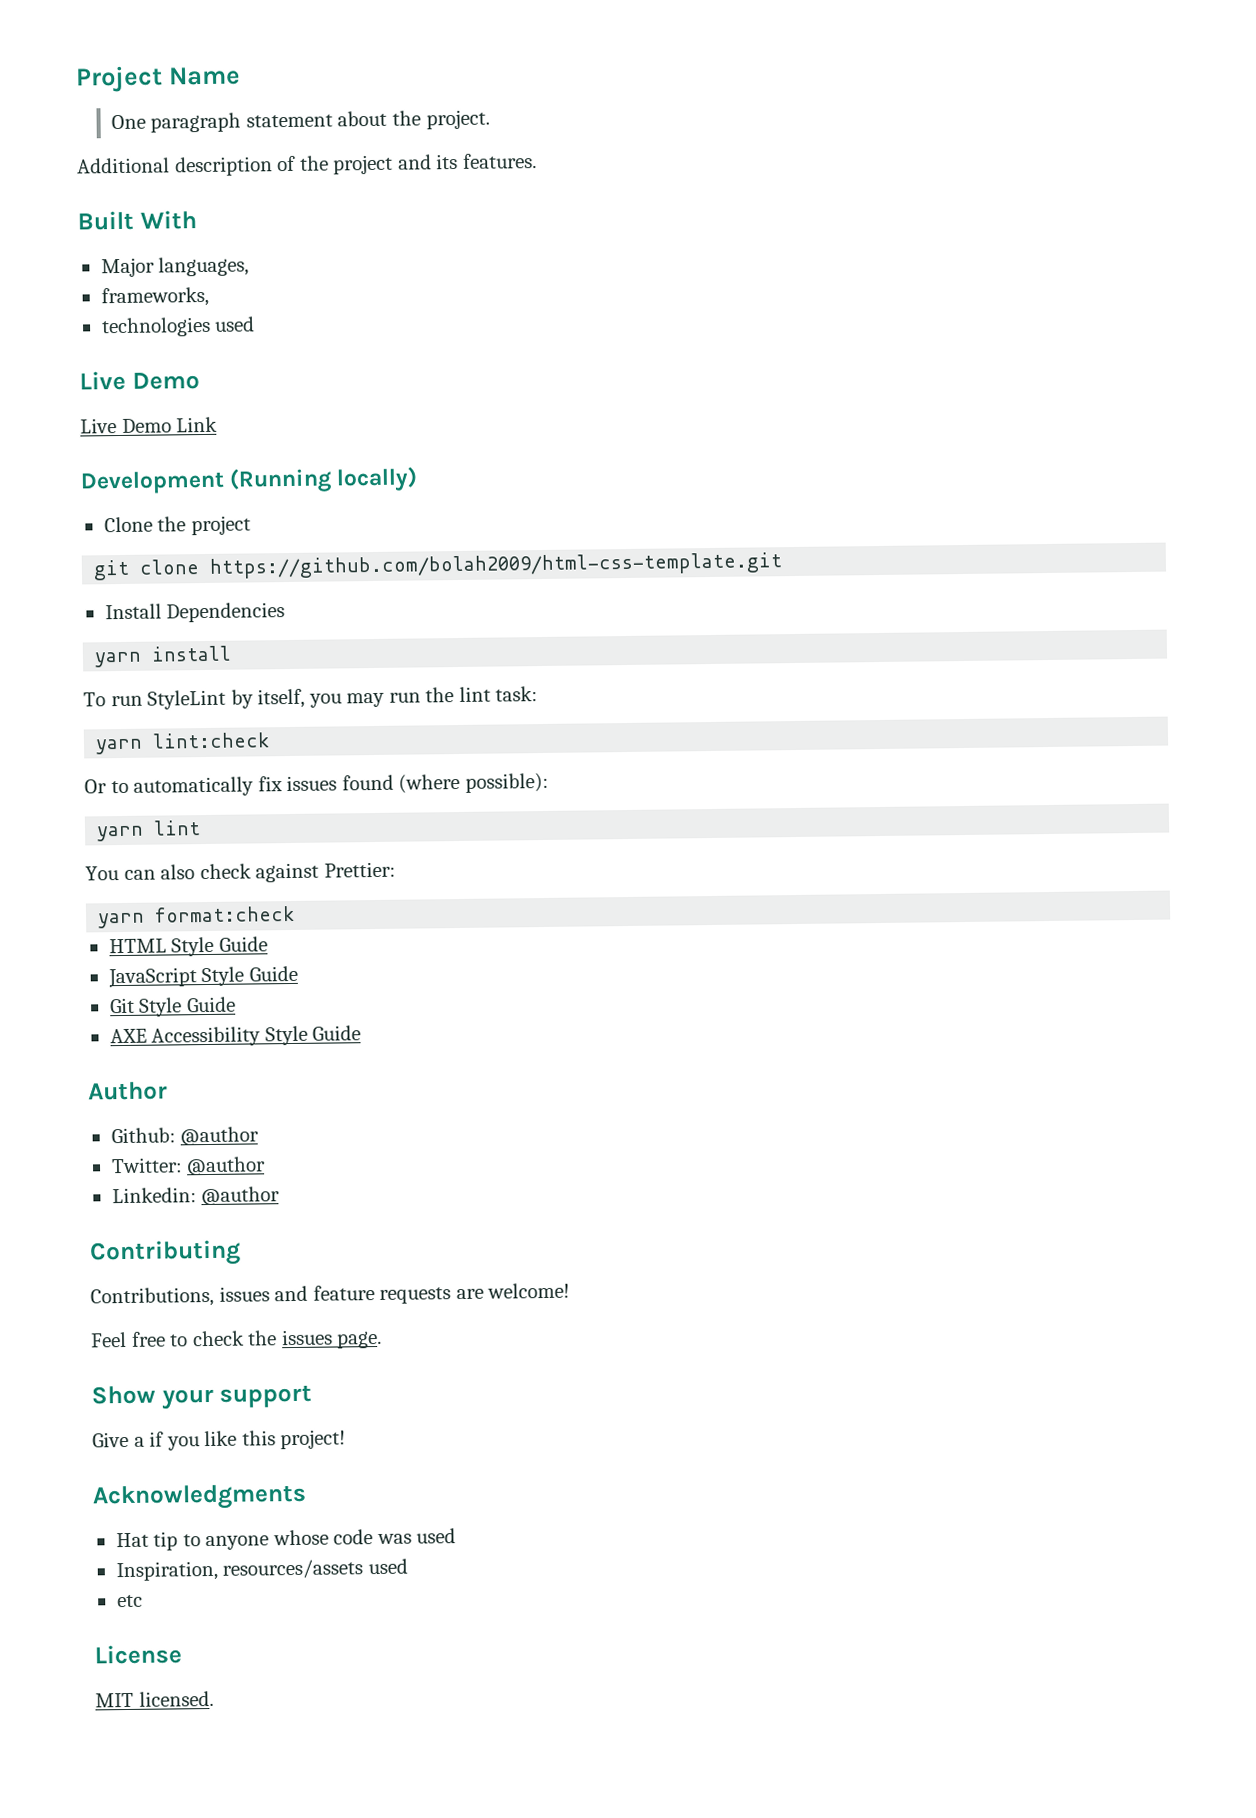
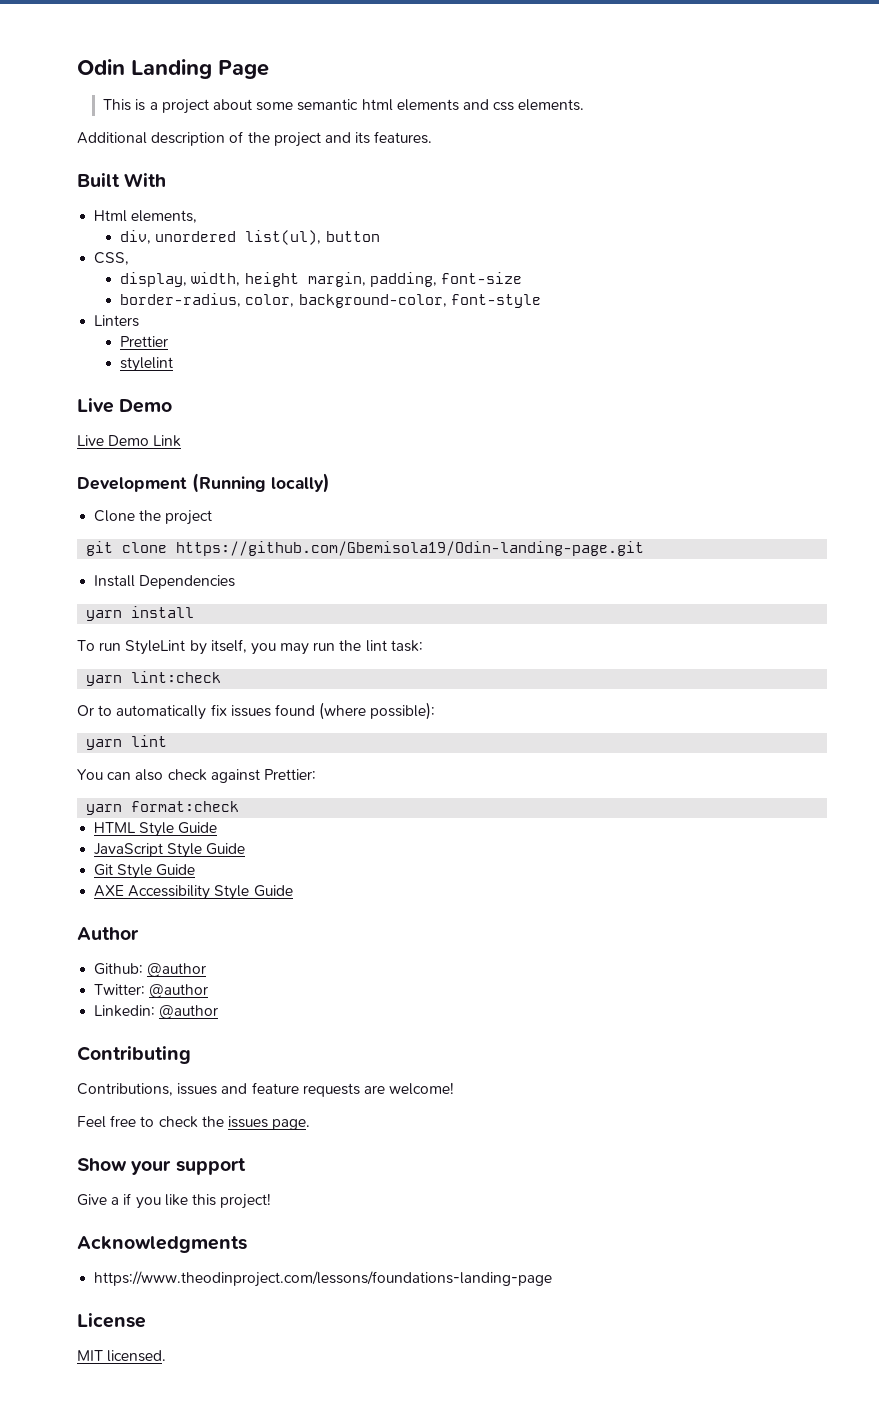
- Project Name
- One paragraph statement about the project.
+ Odin Landing Page
+ This is a project about some semantic html elements and css elements.
- Major languages,
- frameworks,
- technologies used
+ Html elements,
+ div, unordered list(ul), button
+ CSS,
+ display, width, height margin, padding, font-size
+ border-radius, color, background-color, font-style
+ Linters
+ Prettier
+ stylelint
- git clone https://github.com/bolah2009/html-css-template.git
+ git clone https://github.com/Gbemisola19/Odin-landing-page.git
- Hat tip to anyone whose code was used
- Inspiration, resources/assets used
- etc
+ https://www.theodinproject.com/lessons/foundations-landing-page

